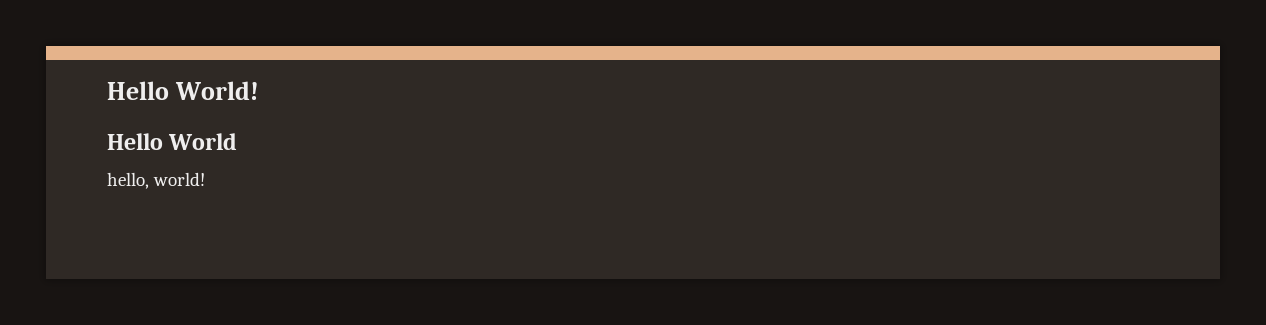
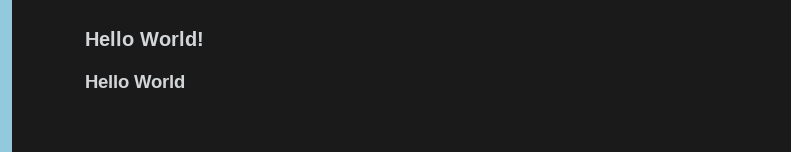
- hello, world!

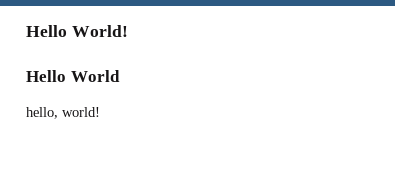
+ hello, world!

